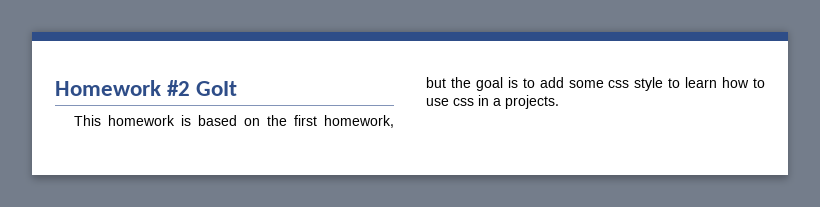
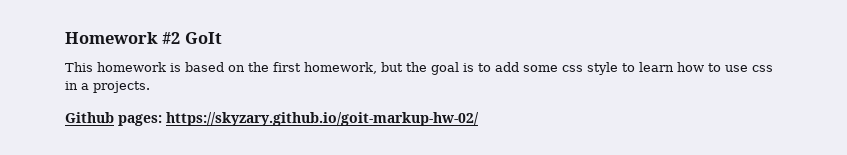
+ Github pages: https://skyzary.github.io/goit-markup-hw-02/

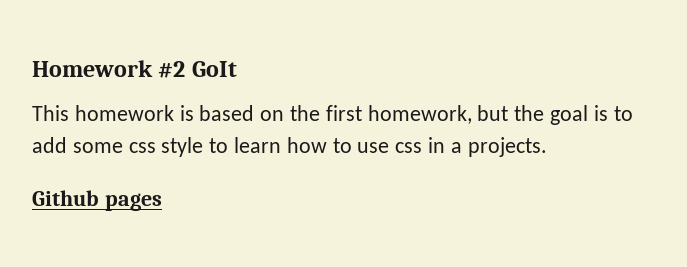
- Github pages: https://skyzary.github.io/goit-markup-hw-02/
+ Github pages

